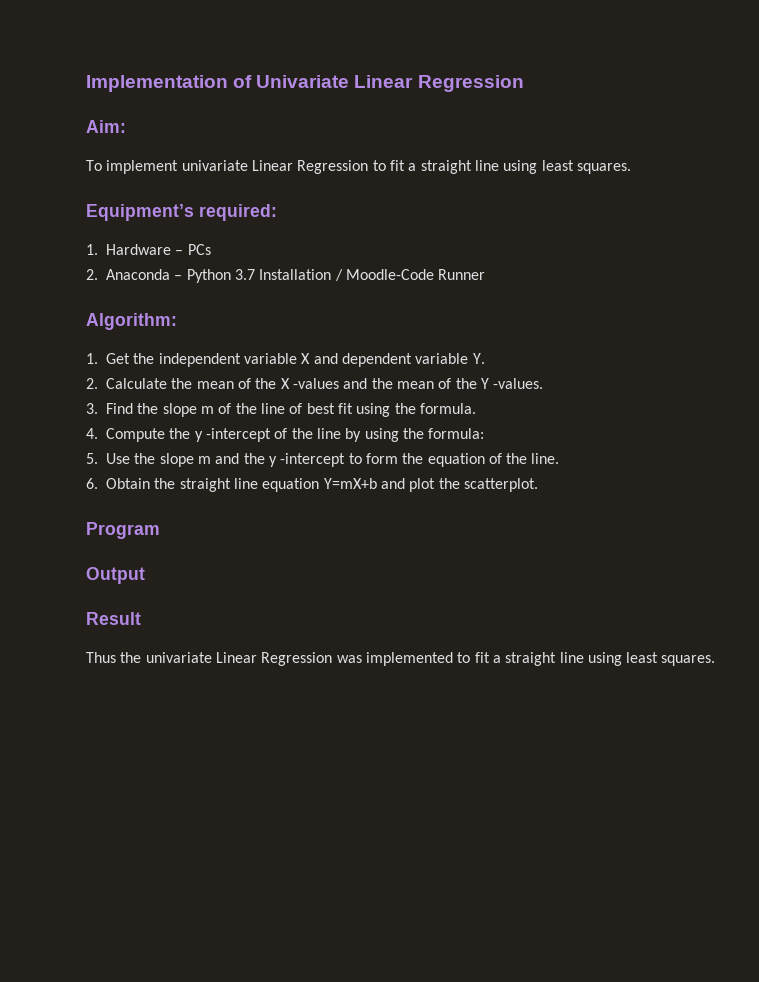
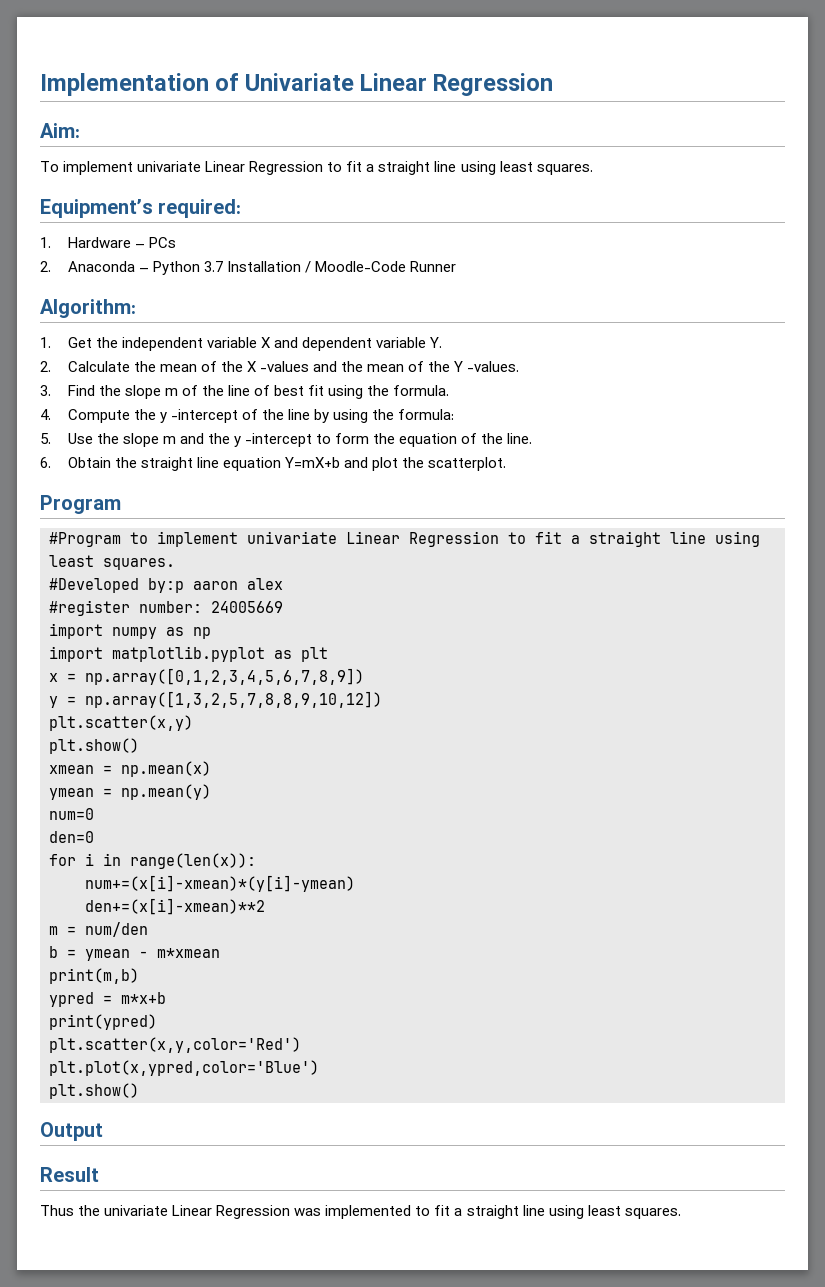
+ #Program to implement univariate Linear Regression to fit a straight line using least squares.
+ #Developed by:p aaron alex
+ #register number: 24005669
+ import numpy as np
+ import matplotlib.pyplot as plt
+ x = np.array([0,1,2,3,4,5,6,7,8,9])
+ y = np.array([1,3,2,5,7,8,8,9,10,12])
+ plt.scatter(x,y)
+ plt.show()
+ xmean = np.mean(x)
+ ymean = np.mean(y)
+ num=0
+ den=0
+ for i in range(len(x)):
+ num+=(x[i]-xmean)*(y[i]-ymean)
+ den+=(x[i]-xmean)**2
+ m = num/den
+ b = ymean - m*xmean
+ print(m,b)
+ ypred = m*x+b
+ print(ypred)
+ plt.scatter(x,y,color='Red')
+ plt.plot(x,ypred,color='Blue')
+ plt.show()

